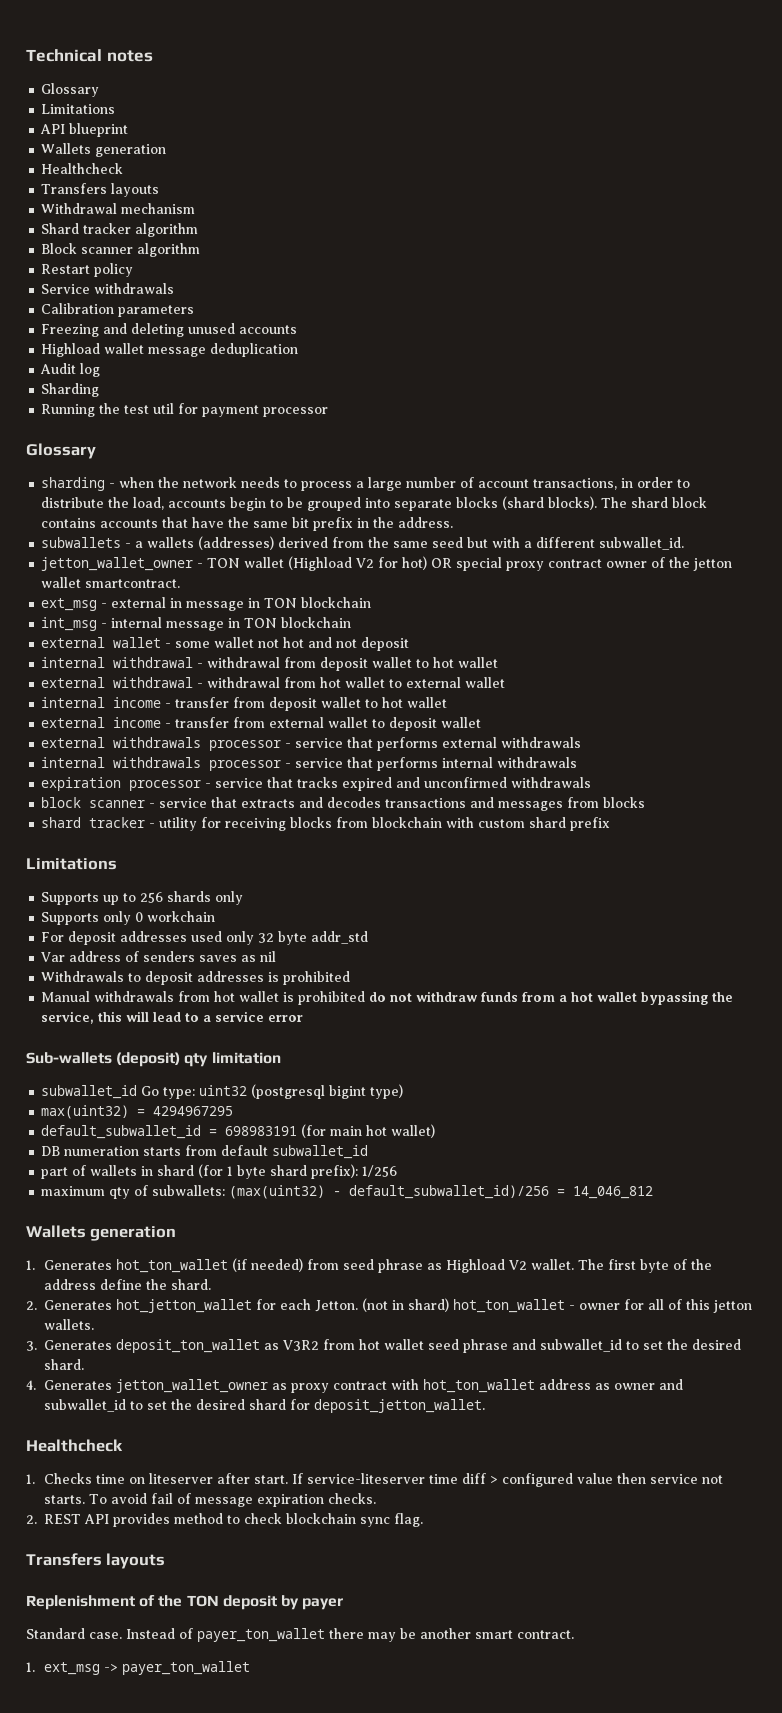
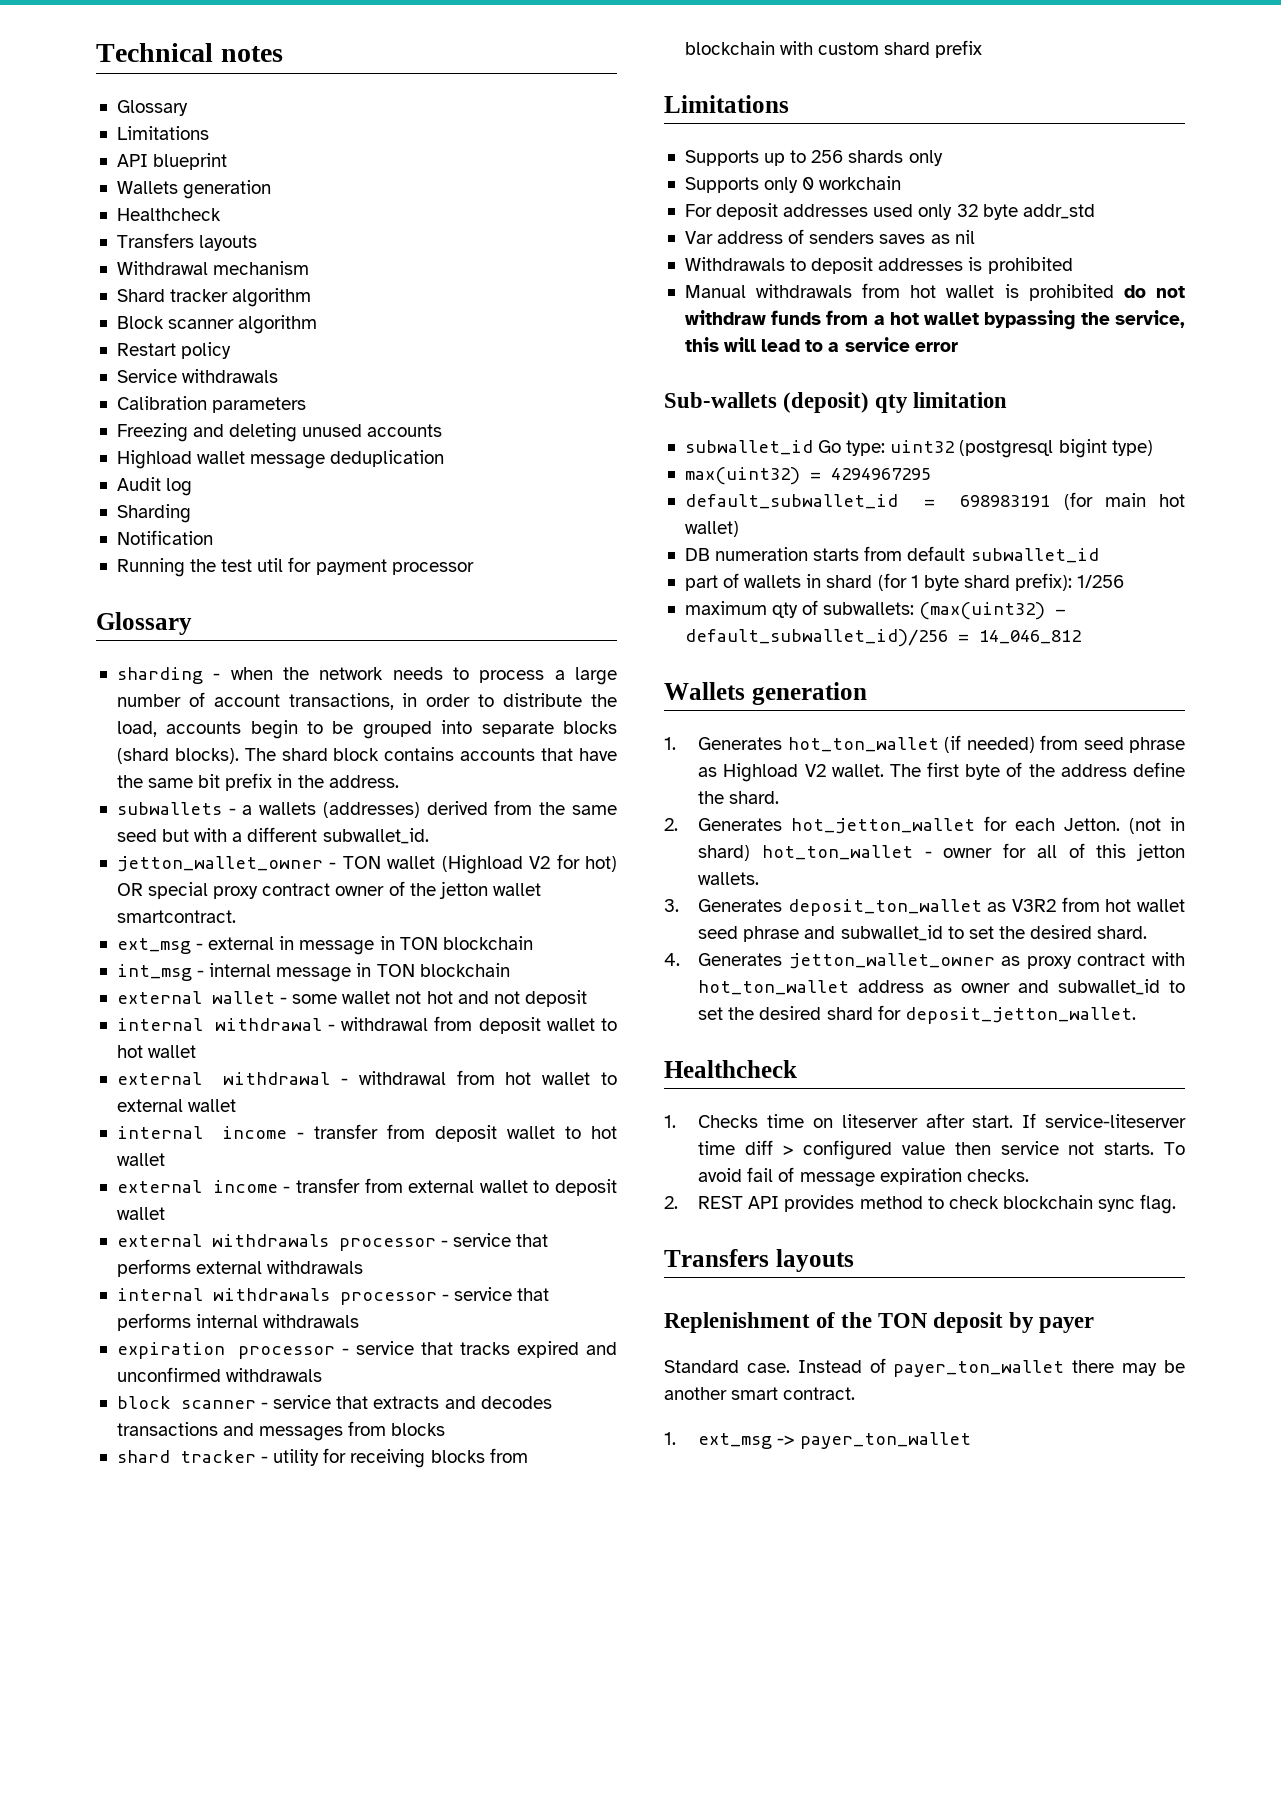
+ Notification

